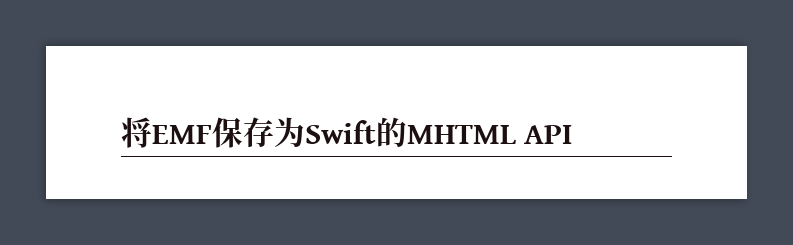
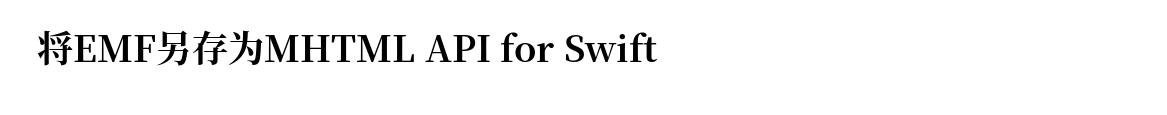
- 将EMF保存为Swift的MHTML API
+ 将EMF另存为MHTML API for Swift

